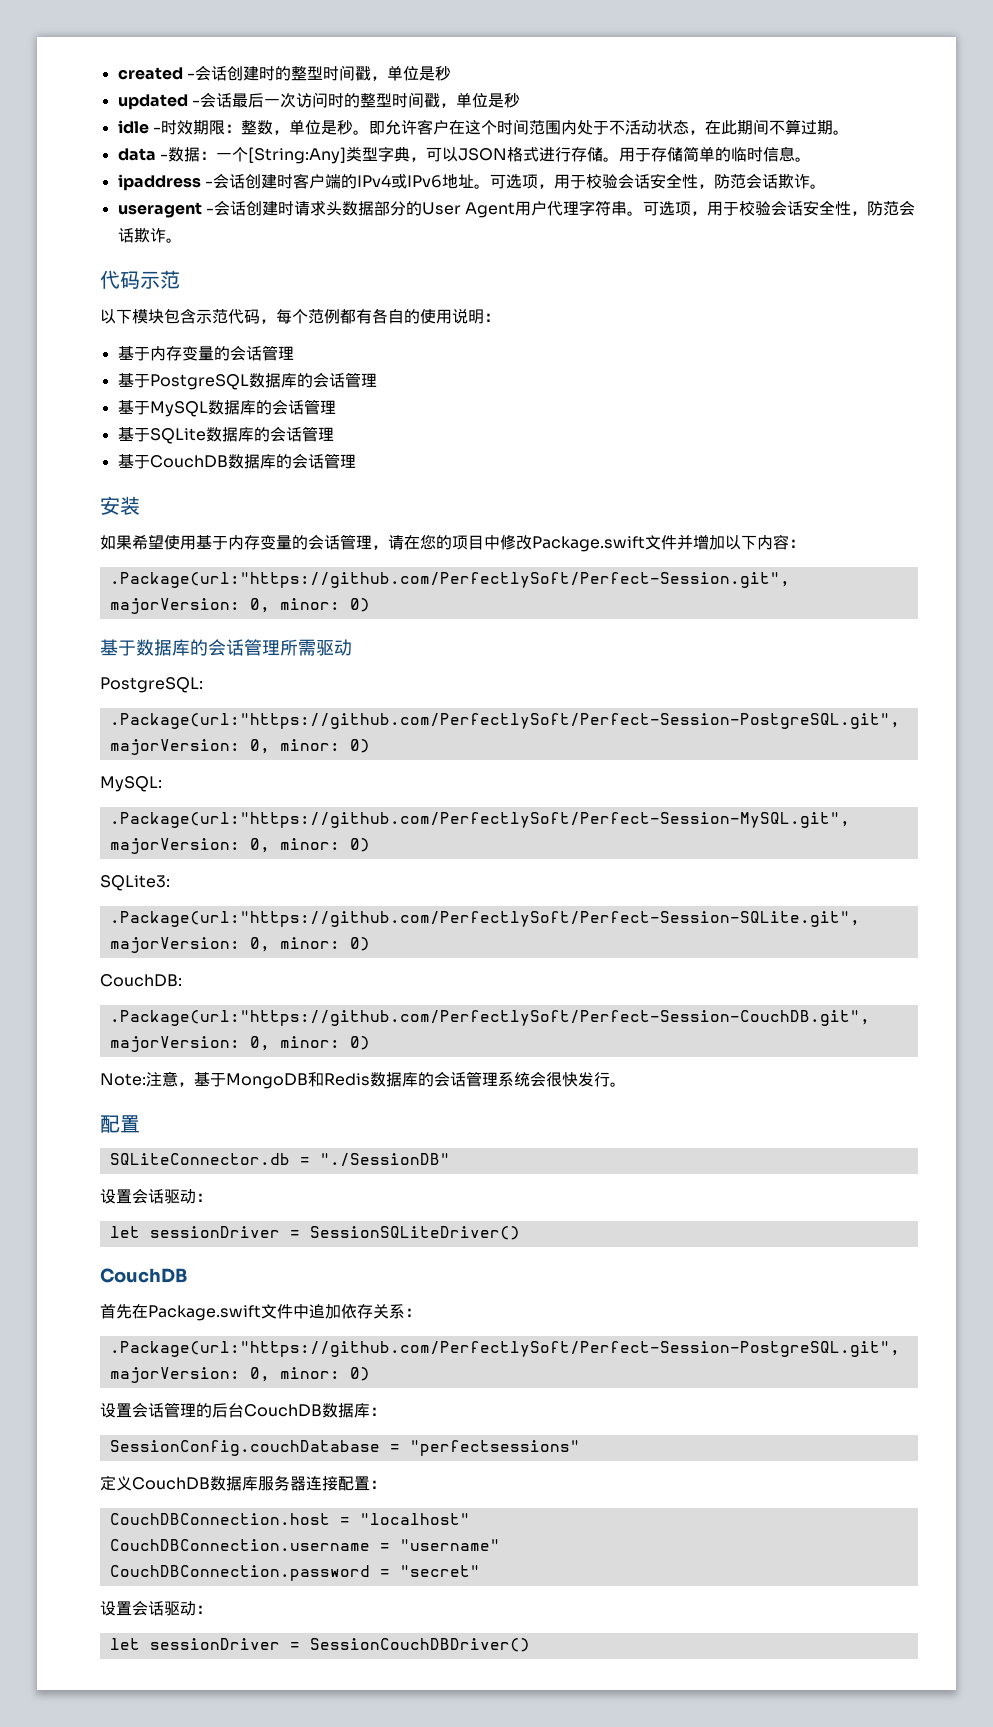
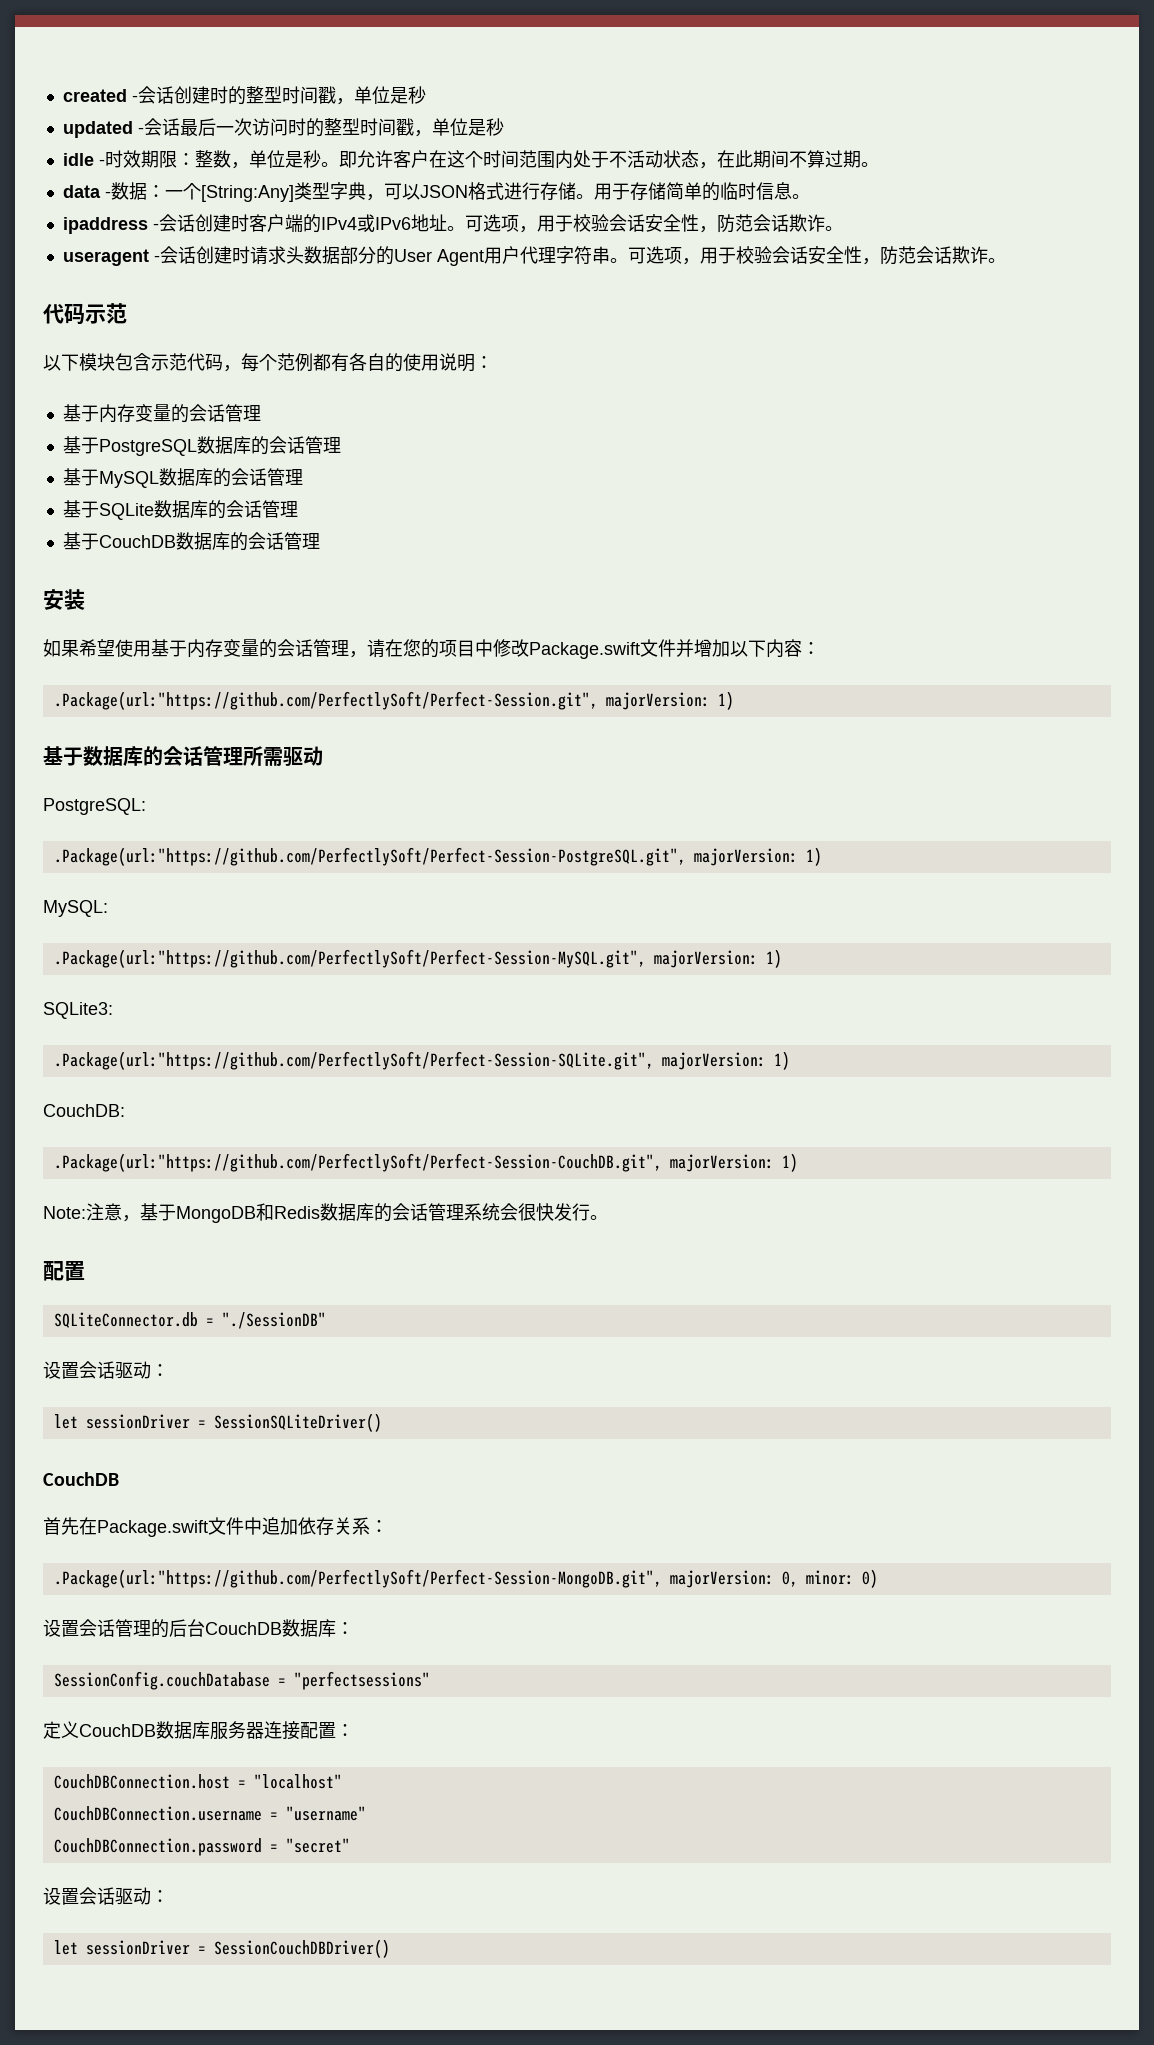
- .Package(url:"https://github.com/PerfectlySoft/Perfect-Session.git", majorVersion: 0, minor: 0)
+ .Package(url:"https://github.com/PerfectlySoft/Perfect-Session.git", majorVersion: 1)
  PostgreSQL:
- .Package(url:"https://github.com/PerfectlySoft/Perfect-Session-PostgreSQL.git", majorVersion: 0, minor: 0)
+ .Package(url:"https://github.com/PerfectlySoft/Perfect-Session-PostgreSQL.git", majorVersion: 1)
- .Package(url:"https://github.com/PerfectlySoft/Perfect-Session-MySQL.git", majorVersion: 0, minor: 0)
+ .Package(url:"https://github.com/PerfectlySoft/Perfect-Session-MySQL.git", majorVersion: 1)
- .Package(url:"https://github.com/PerfectlySoft/Perfect-Session-SQLite.git", majorVersion: 0, minor: 0)
+ .Package(url:"https://github.com/PerfectlySoft/Perfect-Session-SQLite.git", majorVersion: 1)
- .Package(url:"https://github.com/PerfectlySoft/Perfect-Session-CouchDB.git", majorVersion: 0, minor: 0)
+ .Package(url:"https://github.com/PerfectlySoft/Perfect-Session-CouchDB.git", majorVersion: 1)
  首先在Package.swift文件中追加依存关系：
- .Package(url:"https://github.com/PerfectlySoft/Perfect-Session-PostgreSQL.git", majorVersion: 0, minor: 0)
+ .Package(url:"https://github.com/PerfectlySoft/Perfect-Session-MongoDB.git", majorVersion: 0, minor: 0)

